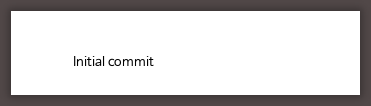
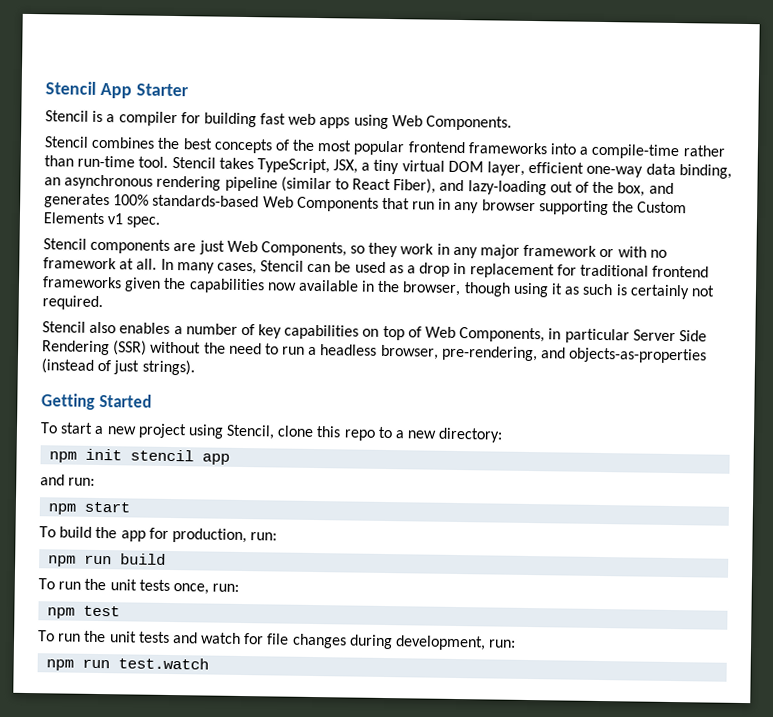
- Initial commit
+ Stencil App Starter
+ Stencil is a compiler for building fast web apps using Web Components.
+ Stencil combines the best concepts of the most popular frontend frameworks into a compile-time rather than run-time tool. Stencil takes TypeScript, JSX, a tiny virtual DOM layer, efficient one-way data binding, an asynchronous rendering pipeline (similar to React Fiber), and lazy-loading out of the box, and generates 100% standards-based Web Components that run in any browser supporting the Custom Elements v1 spec.
+ Stencil components are just Web Components, so they work in any major framework or with no framework at all. In many cases, Stencil can be used as a drop in replacement for traditional frontend frameworks given the capabilities now available in the browser, though using it as such is certainly not required.
+ Stencil also enables a number of key capabilities on top of Web Components, in particular Server Side Rendering (SSR) without the need to run a headless browser, pre-rendering, and objects-as-properties (instead of just strings).
+ Getting Started
+ To start a new project using Stencil, clone this repo to a new directory:
+ npm init stencil app
+ and run:
+ npm start
+ To build the app for production, run:
+ npm run build
+ To run the unit tests once, run:
+ npm test
+ To run the unit tests and watch for file changes during development, run:
+ npm run test.watch

